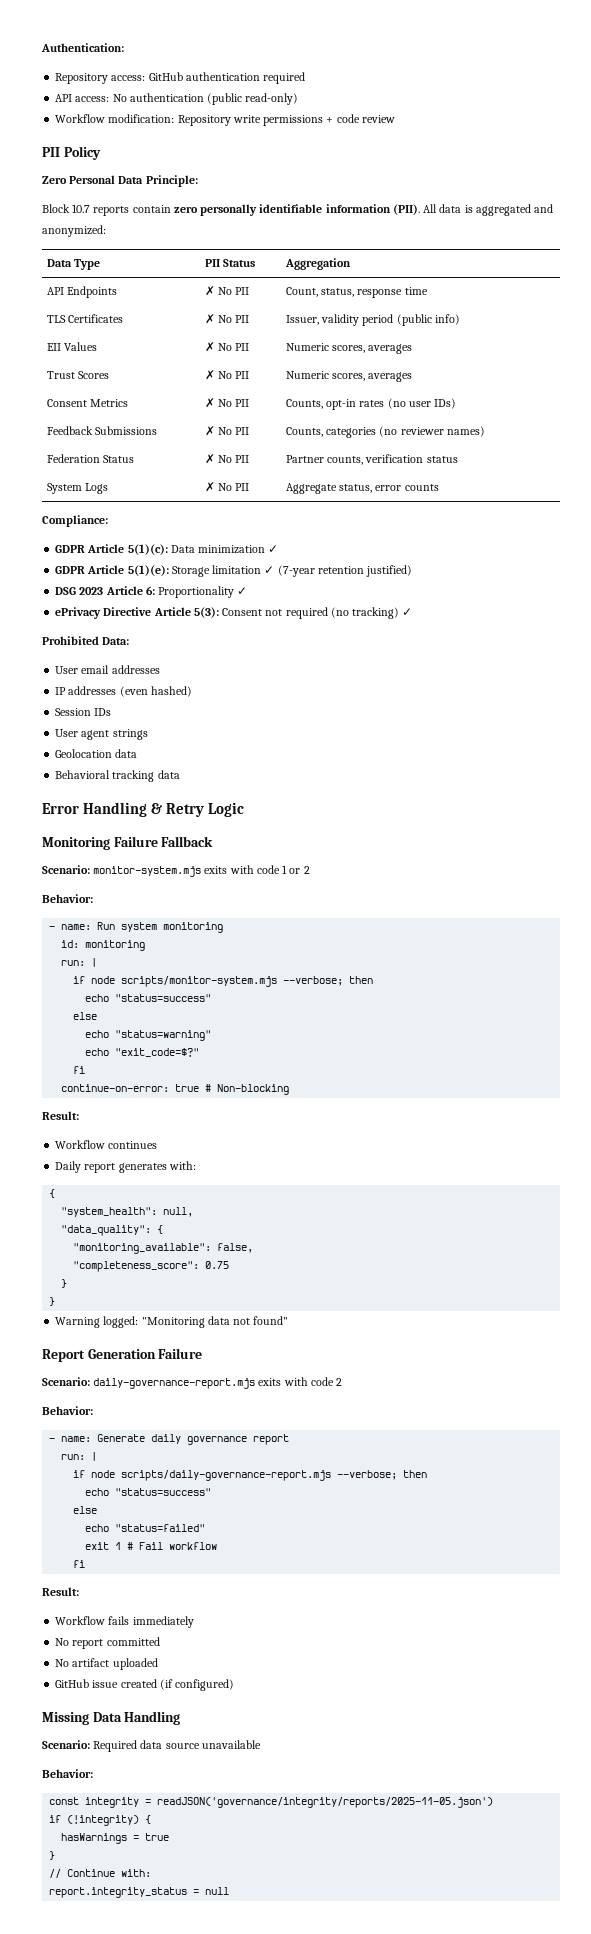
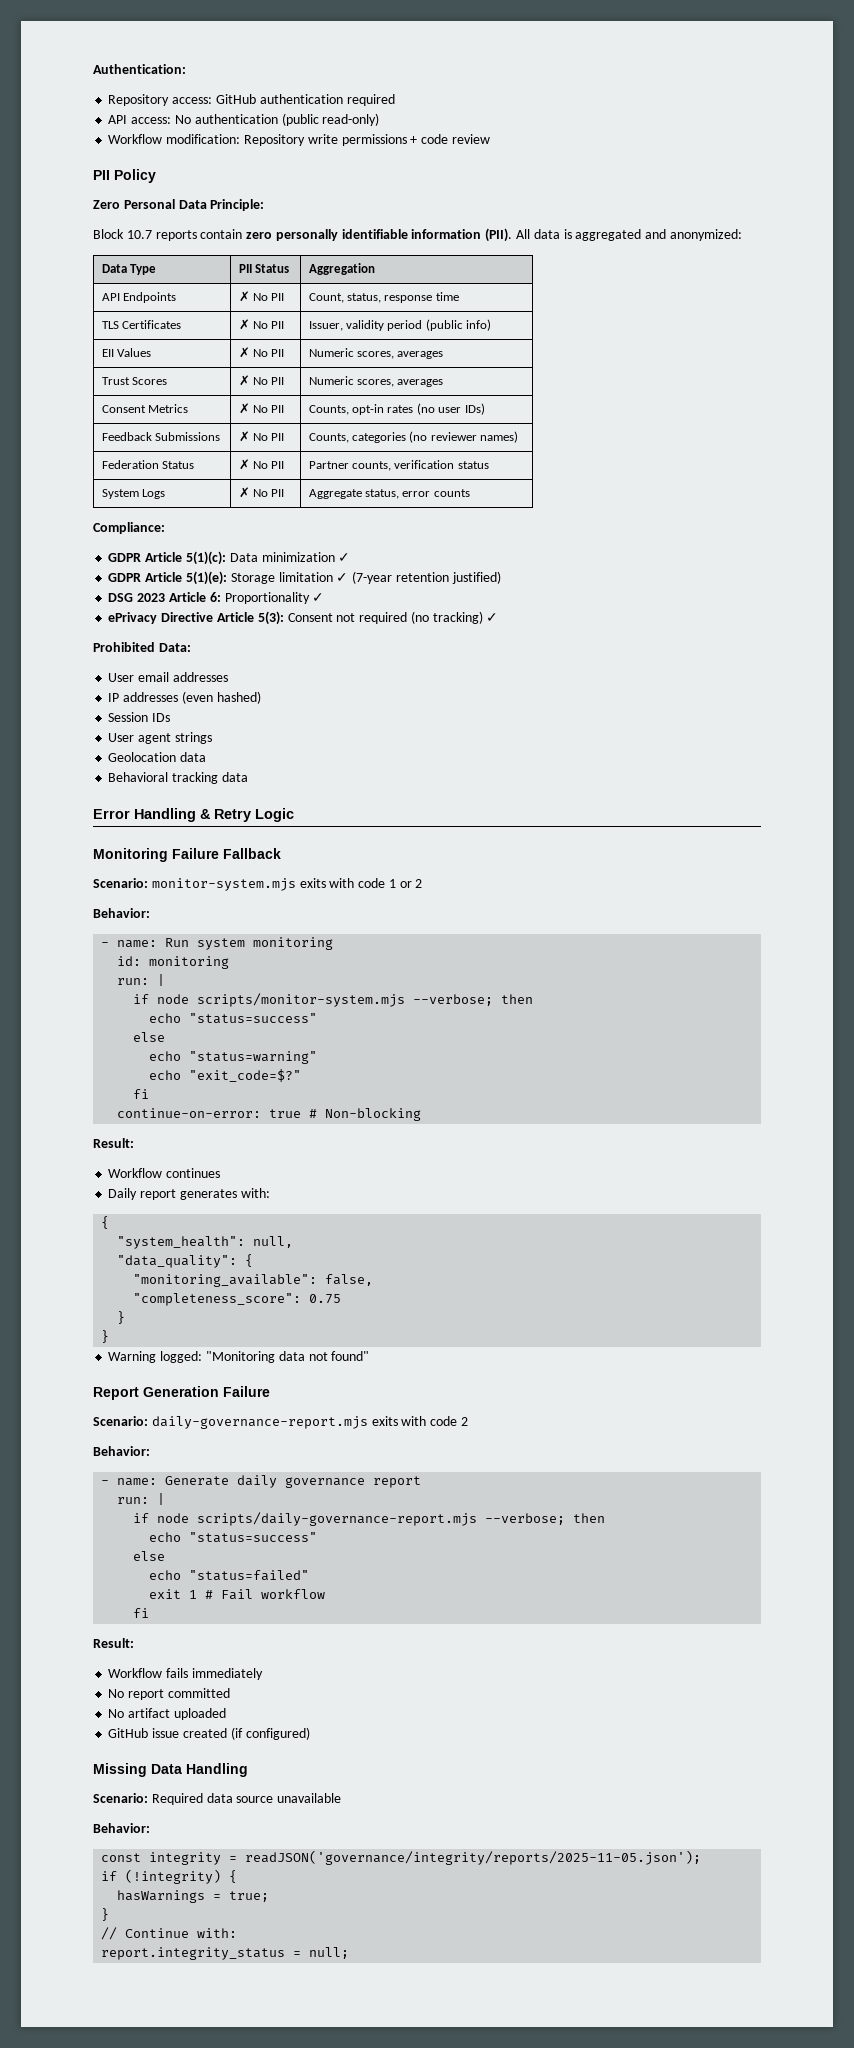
- const integrity = readJSON('governance/integrity/reports/2025-11-05.json')
+ const integrity = readJSON('governance/integrity/reports/2025-11-05.json');
- hasWarnings = true
+ hasWarnings = true;
- report.integrity_status = null
+ report.integrity_status = null;

